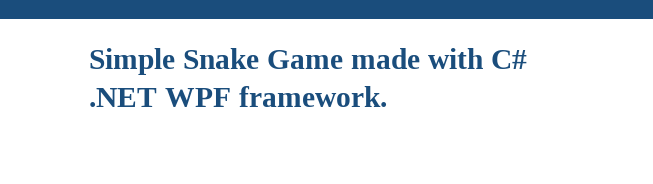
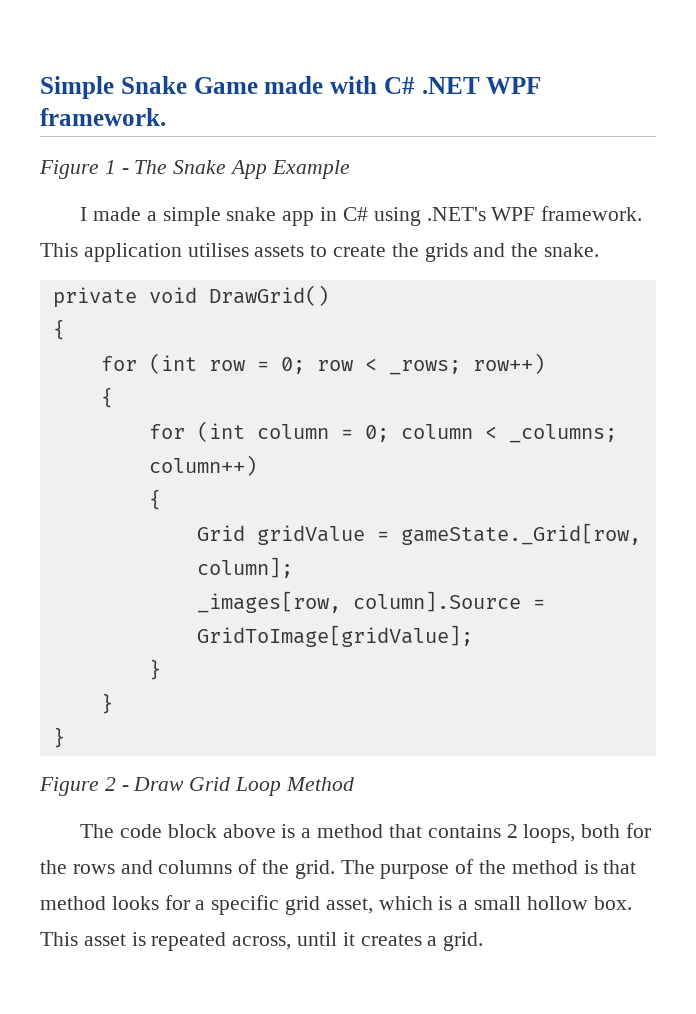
+ Figure 1 - The Snake App Example
+ I made a simple snake app in C# using .NET's WPF framework. This application utilises assets to create the grids and the snake.
+ private void DrawGrid()
+ {
+ for (int row = 0; row < _rows; row++)
+ {
+ for (int column = 0; column < _columns; column++)
+ {
+ Grid gridValue = gameState._Grid[row, column];
+ _images[row, column].Source = GridToImage[gridValue];
+ }
+ }
+ }
+ Figure 2 - Draw Grid Loop Method
+ The code block above is a method that contains 2 loops, both for the rows and columns of the grid. The purpose of the method is that method looks for a specific grid asset, which is a small hollow box. This asset is repeated across, until it creates a grid.

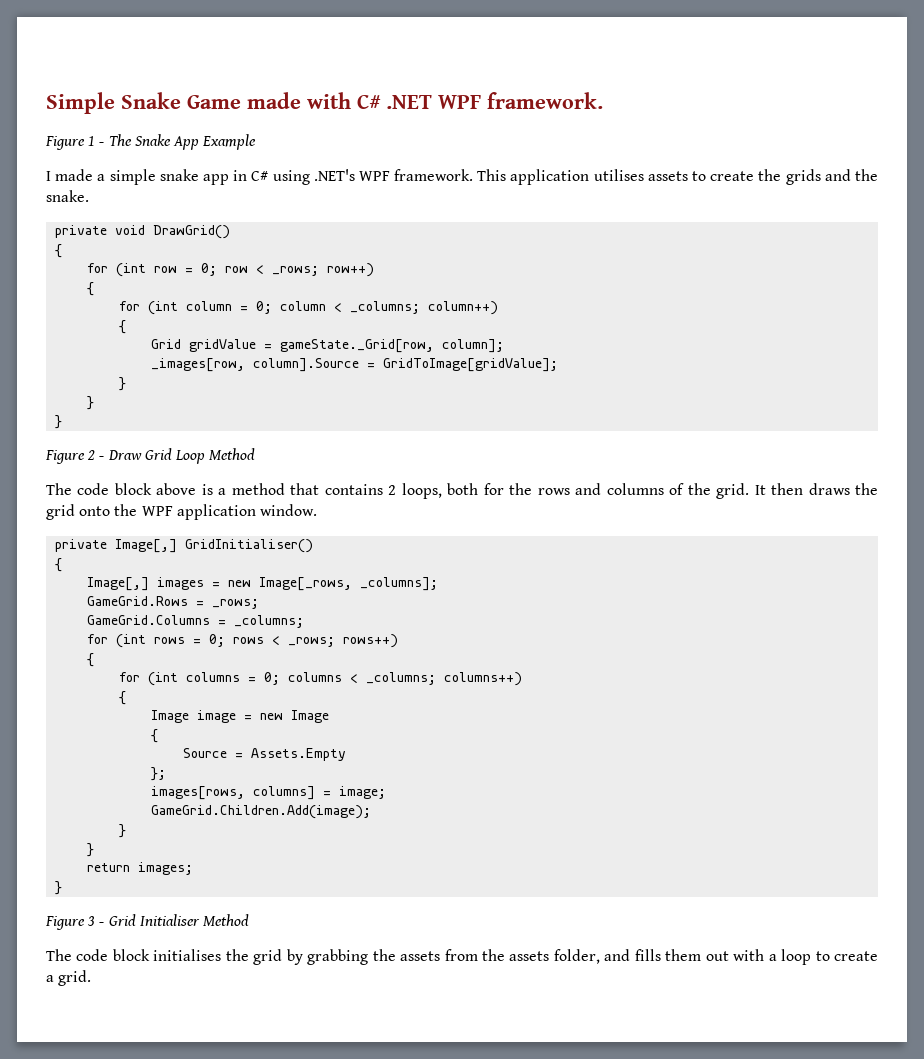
- The purpose of the method is that method looks for a specific grid asset, which is a small hollow box. This asset is repeated across, until it creates a grid.
+ It then draws the grid onto the WPF application window.
+ private Image[,] GridInitialiser()
+ {
+ Image[,] images = new Image[_rows, _columns];
+ GameGrid.Rows = _rows;
+ GameGrid.Columns = _columns;
+ for (int rows = 0; rows < _rows; rows++)
+ {
+ for (int columns = 0; columns < _columns; columns++)
+ {
+ Image image = new Image
+ {
+ Source = Assets.Empty
+ };
+ images[rows, columns] = image;
+ GameGrid.Children.Add(image);
+ }
+ }
+ return images;
+ }
+ Figure 3 - Grid Initialiser Method
+ The code block initialises the grid by grabbing the assets from the assets folder, and fills them out with a loop to create a grid.

